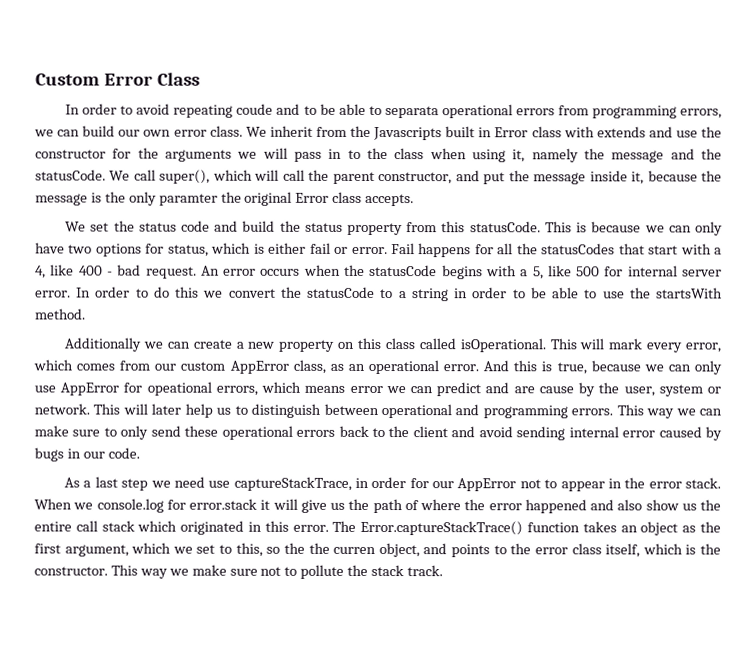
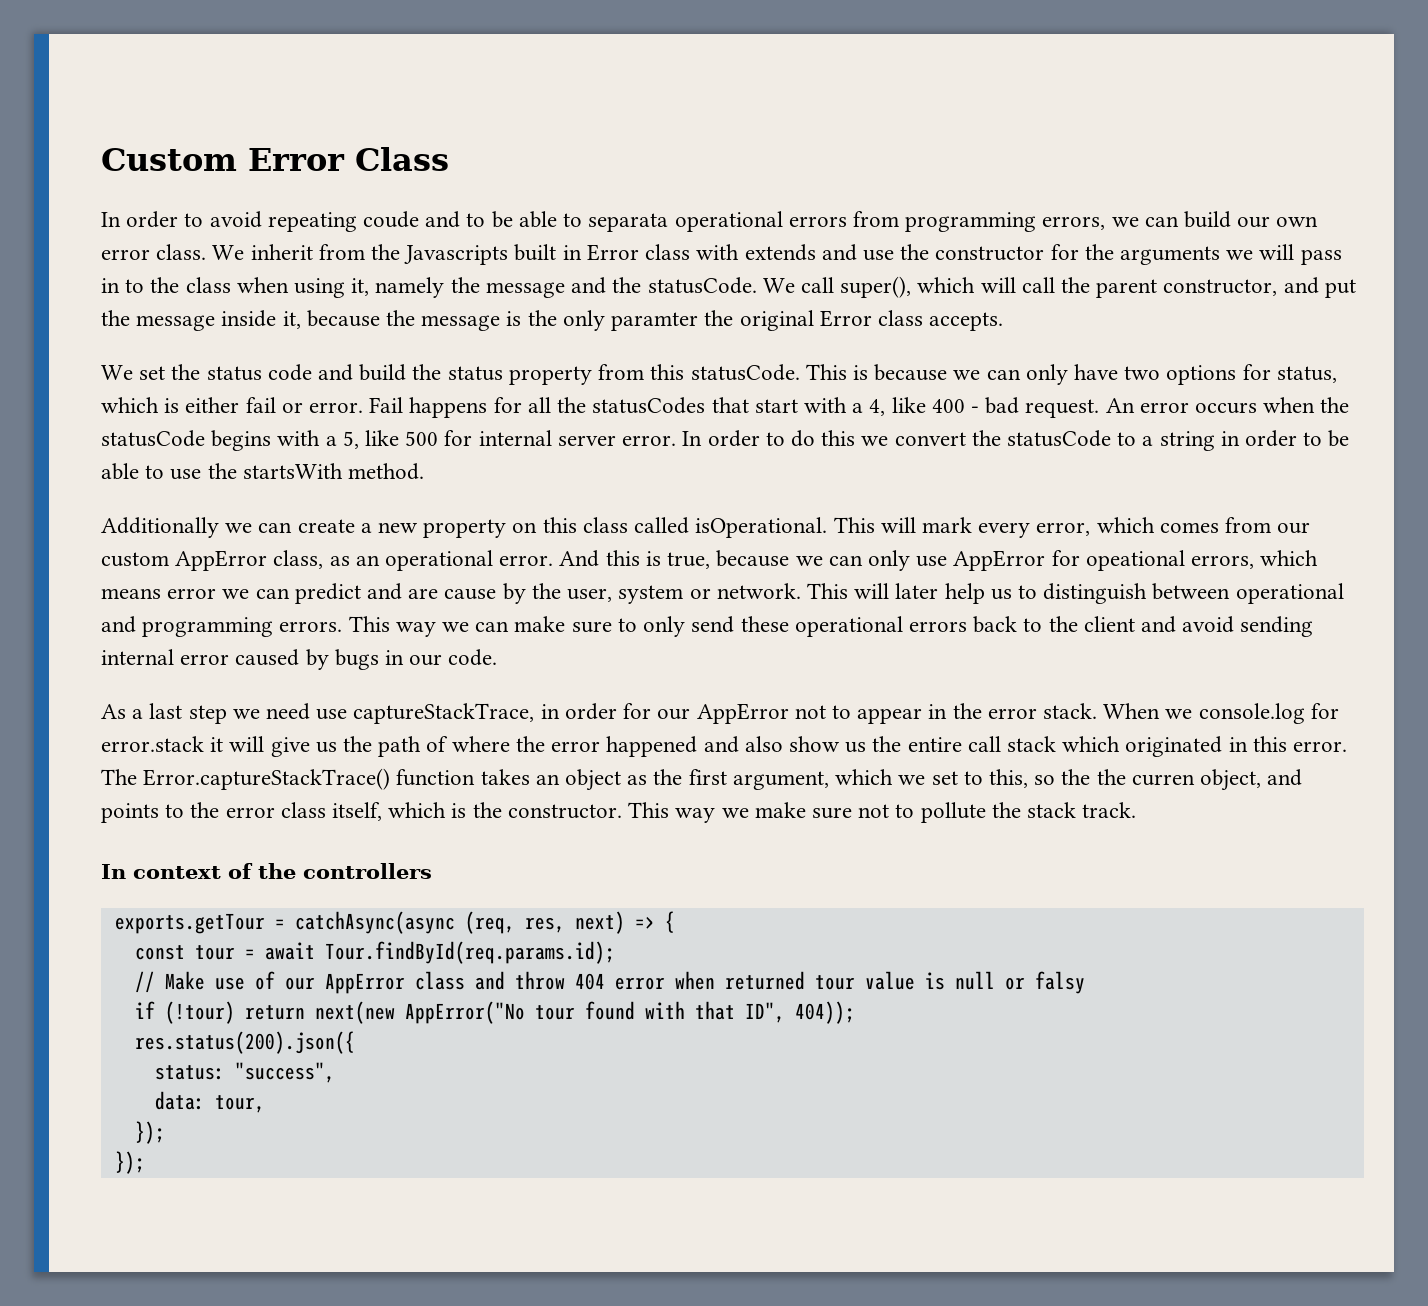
+ In context of the controllers
+ exports.getTour = catchAsync(async (req, res, next) => {
+ const tour = await Tour.findById(req.params.id);
+ // Make use of our AppError class and throw 404 error when returned tour value is null or falsy
+ if (!tour) return next(new AppError("No tour found with that ID", 404));
+ res.status(200).json({
+ status: "success",
+ data: tour,
+ });
+ });

